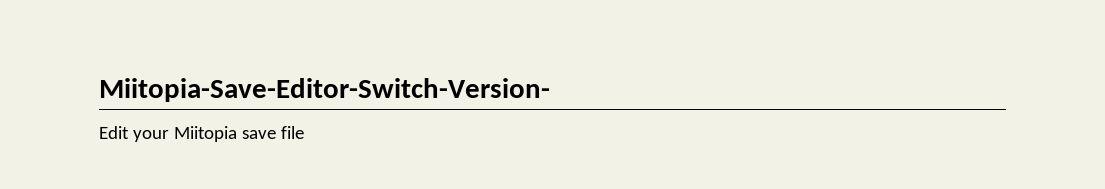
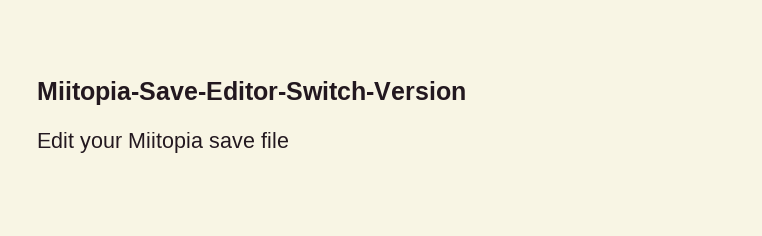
- Miitopia-Save-Editor-Switch-Version-
+ Miitopia-Save-Editor-Switch-Version

